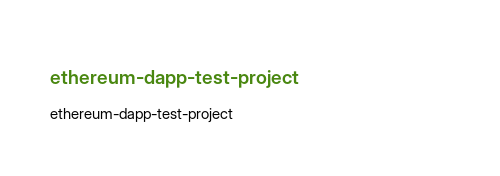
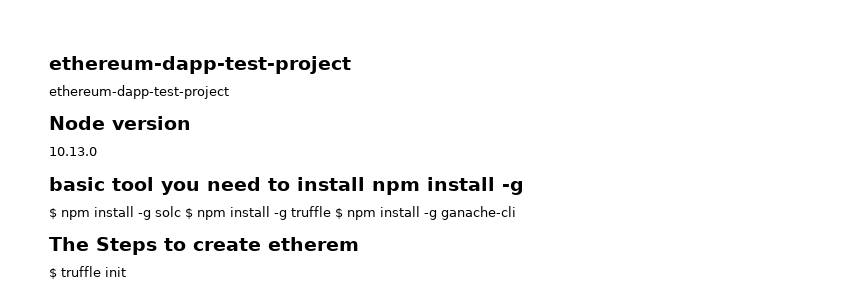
+ Node version
+ 10.13.0
+ basic tool you need to install npm install -g
+ $ npm install -g solc $ npm install -g truffle $ npm install -g ganache-cli
+ The Steps to create etherem
+ $ truffle init

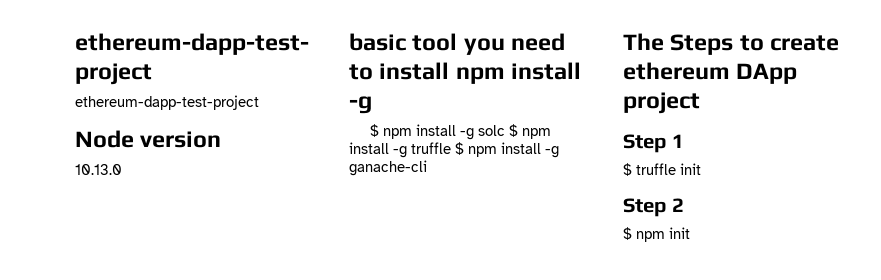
- The Steps to create etherem
+ The Steps to create ethereum DApp project
+ Step 1
  $ truffle init
+ Step 2
+ $ npm init

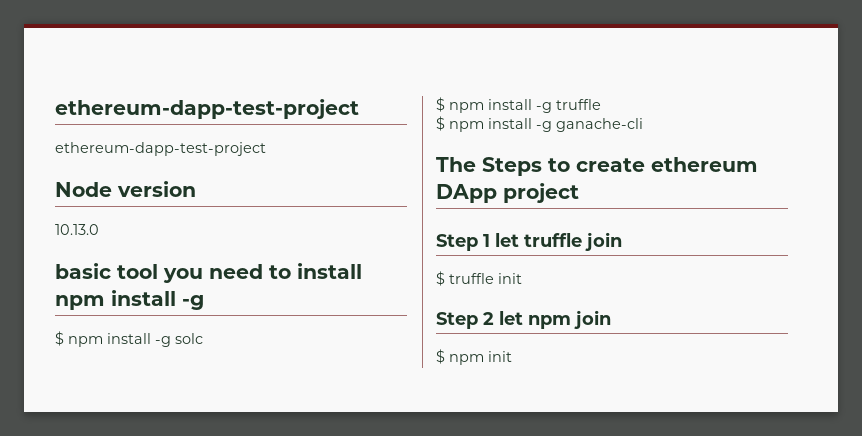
- $ npm install -g solc $ npm install -g truffle $ npm install -g ganache-cli
+ $ npm install -g solc
+ $ npm install -g truffle
+ $ npm install -g ganache-cli
- Step 1
+ Step 1 let truffle join
- Step 2
+ Step 2 let npm join

